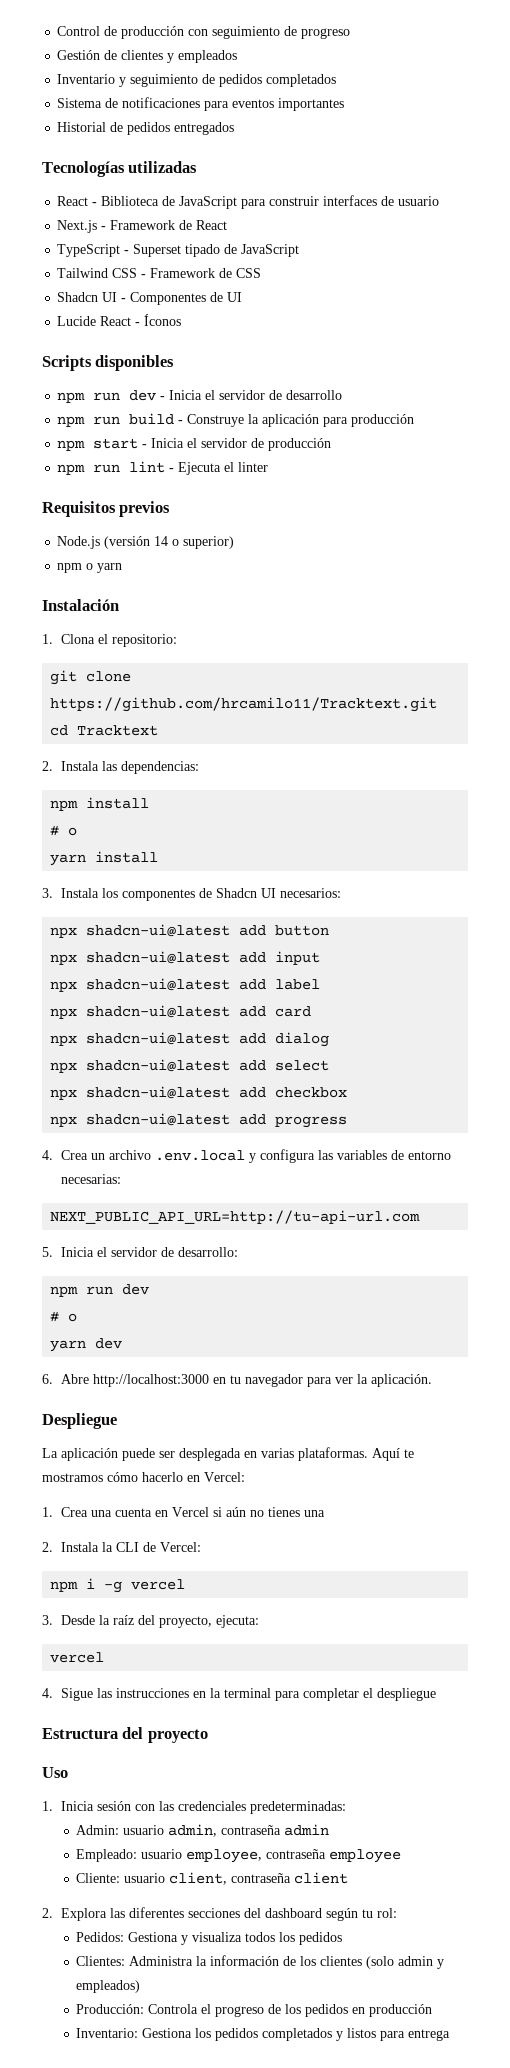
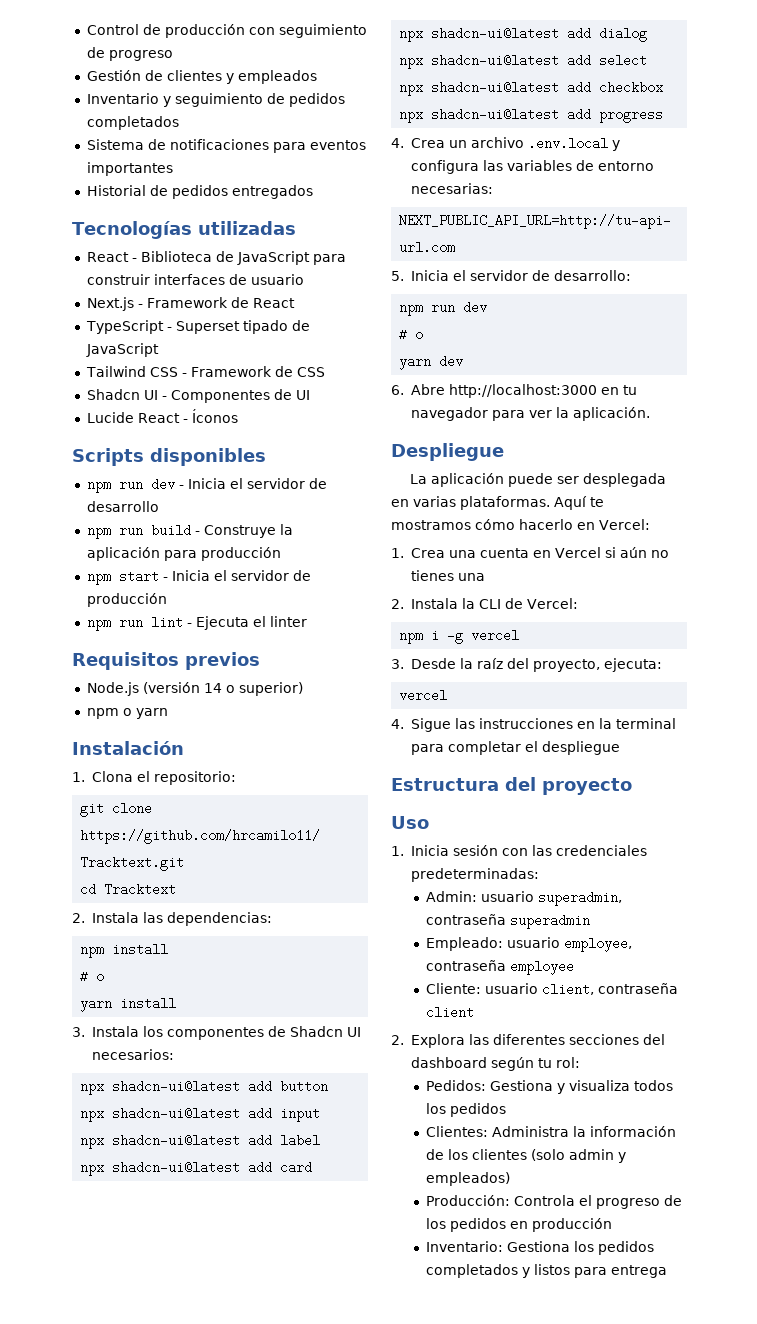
- Admin: usuario admin, contraseña admin
+ Admin: usuario superadmin, contraseña superadmin

